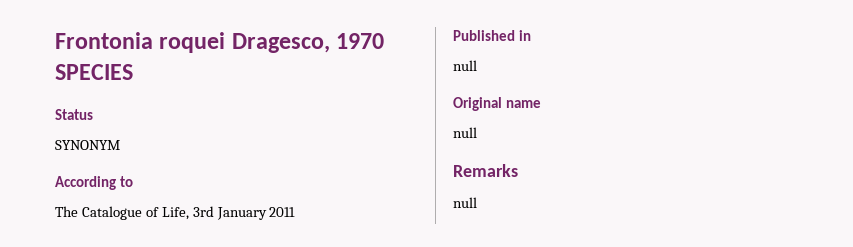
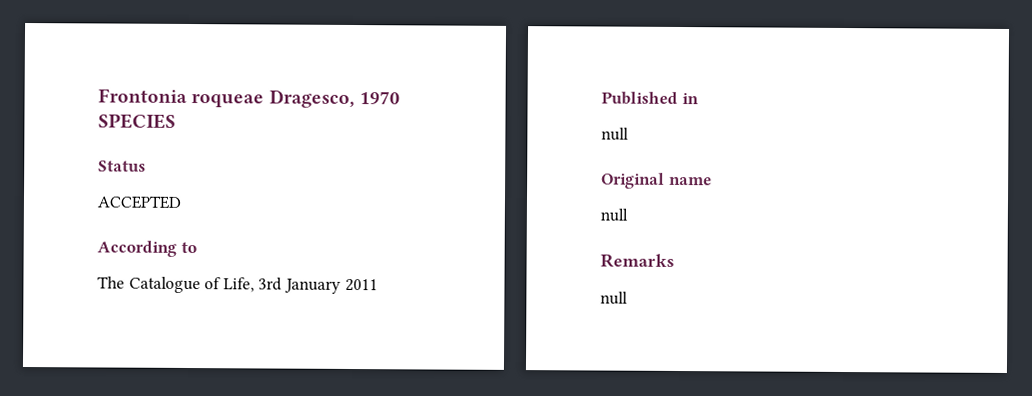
- Frontonia roquei Dragesco, 1970 SPECIES
+ Frontonia roqueae Dragesco, 1970 SPECIES
- SYNONYM
+ ACCEPTED

